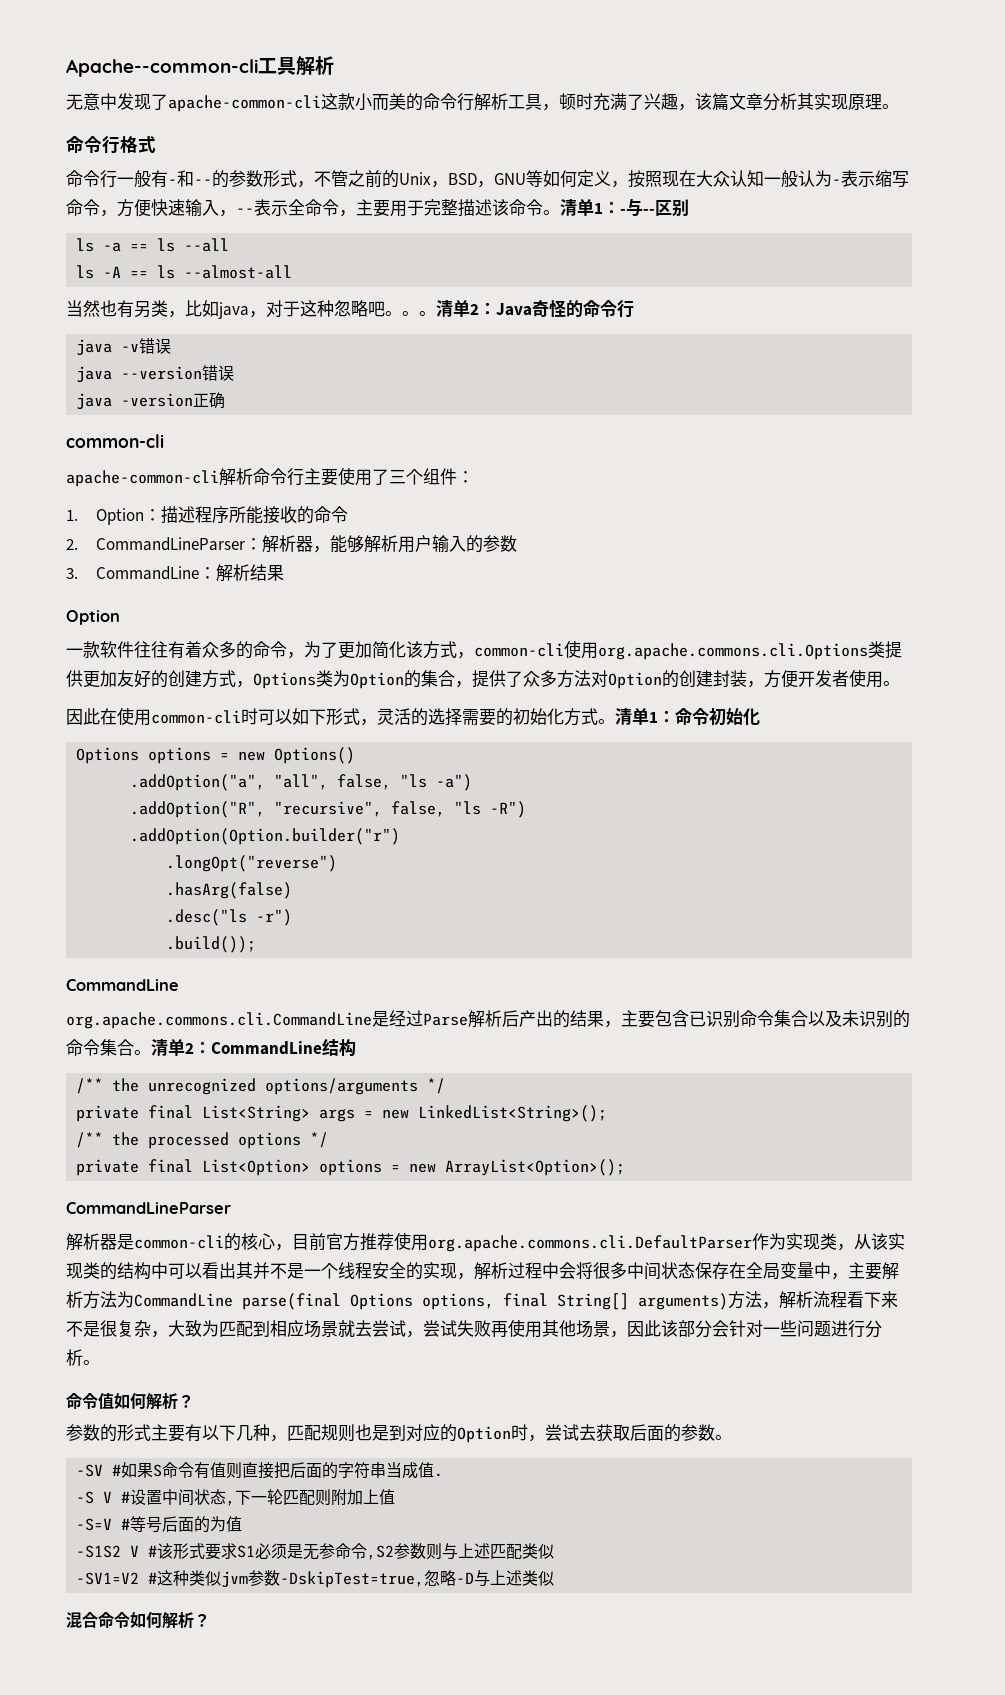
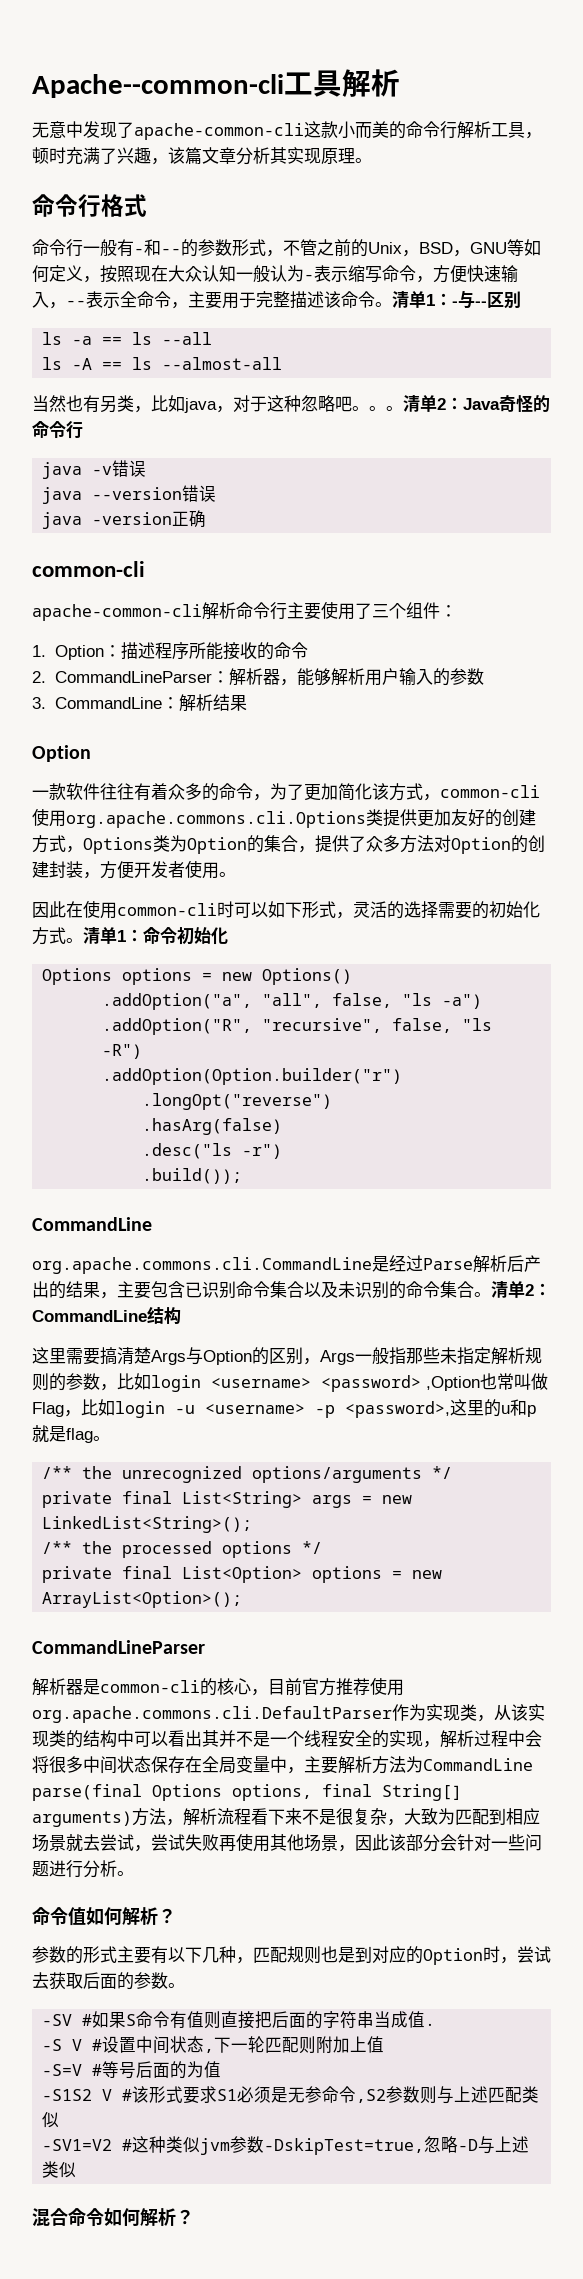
+ 这里需要搞清楚Args与Option的区别，Args一般指那些未指定解析规则的参数，比如login <username> <password> ,Option也常叫做Flag，比如login -u <username> -p <password>,这里的u和p就是flag。

